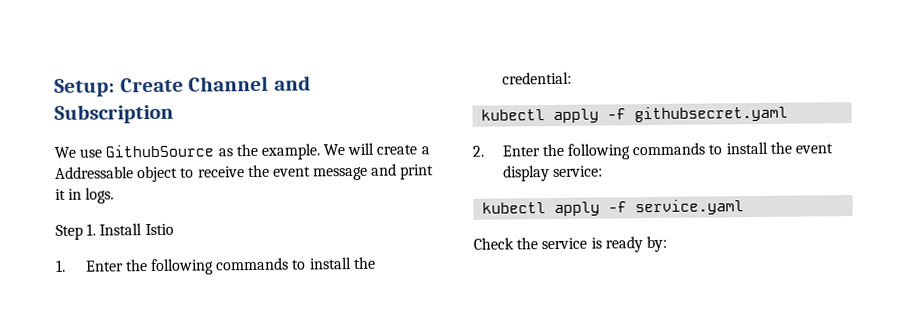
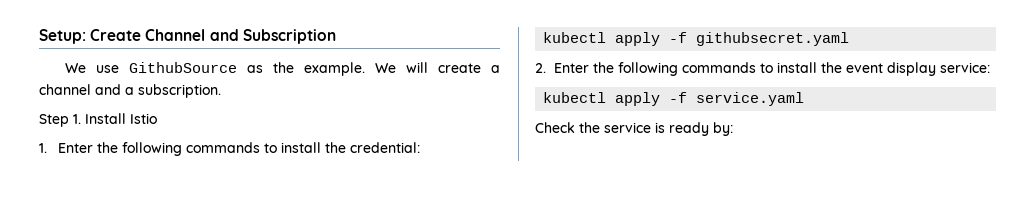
- We will create a Addressable object to receive the event message and print it in logs.
+ We will create a channel and a subscription.

